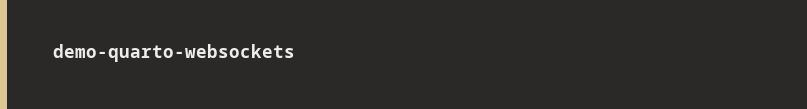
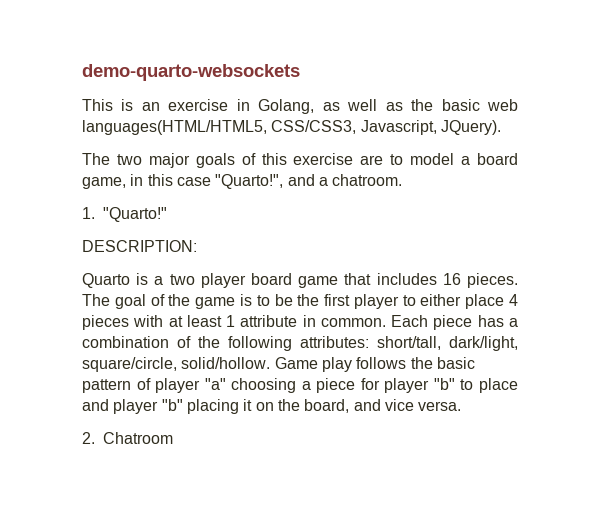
+ This is an exercise in Golang, as well as the basic web languages(HTML/HTML5, CSS/CSS3, Javascript, JQuery).
+ The two major goals of this exercise are to model a board game, in this case "Quarto!", and a chatroom.
+ 1. "Quarto!"
+ DESCRIPTION:
+ Quarto is a two player board game that includes 16 pieces. The goal of the game is to be the first player to either place 4 pieces with at least 1 attribute in common. Each piece has a combination of the following attributes: short/tall, dark/light, square/circle, solid/hollow. Game play follows the basic pattern of player "a" choosing a piece for player "b" to place and player "b" placing it on the board, and vice versa.
+ 2. Chatroom

